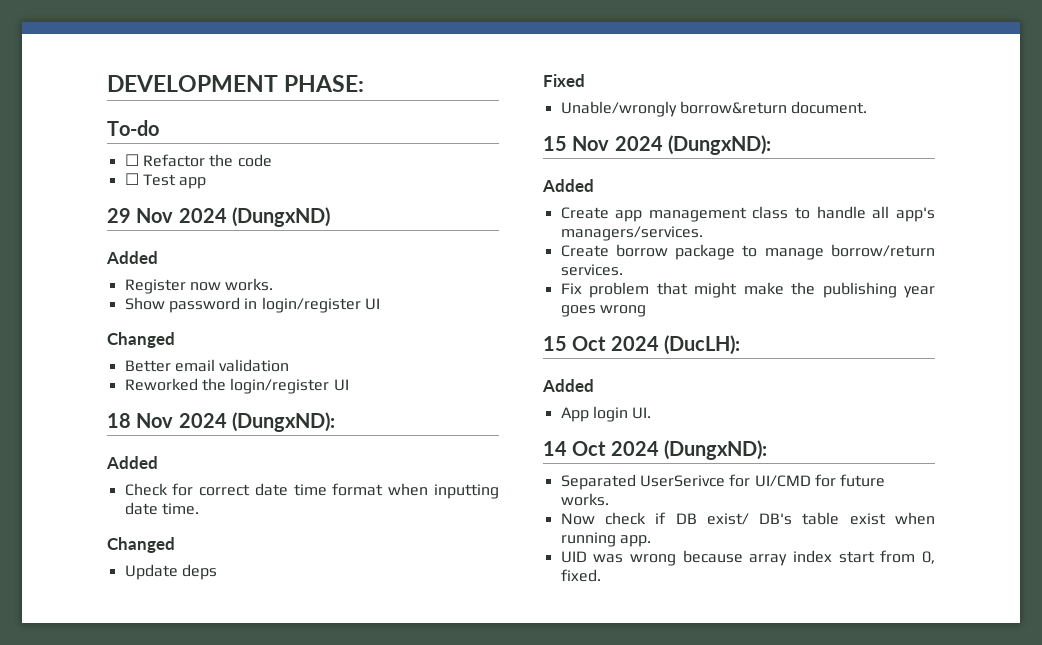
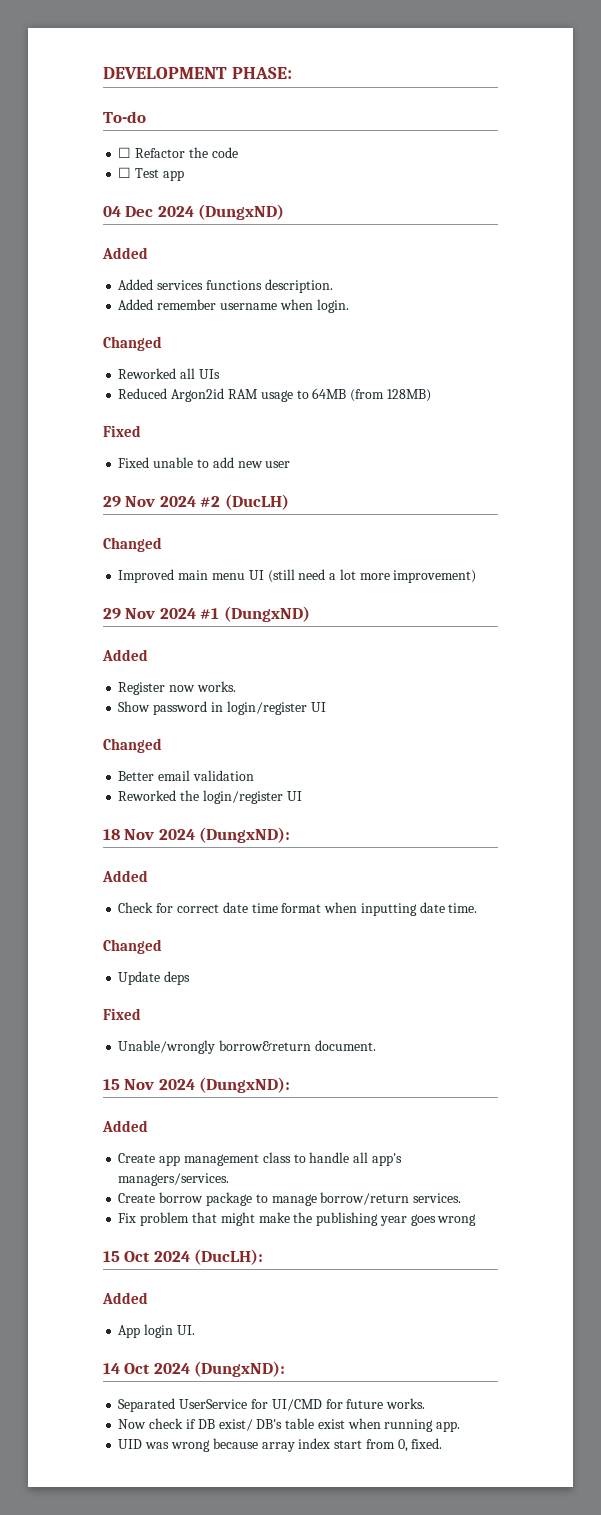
- 29 Nov 2024 (DungxND)
+ 04 Dec 2024 (DungxND)
+ Added
+ Added services functions description.
+ Added remember username when login.
+ Changed
+ Reworked all UIs
+ Reduced Argon2id RAM usage to 64MB (from 128MB)
+ Fixed
+ Fixed unable to add new user
+ 29 Nov 2024 #2 (DucLH)
+ Changed
+ Improved main menu UI (still need a lot more improvement)
+ 29 Nov 2024 #1 (DungxND)
- Separated UserSerivce for UI/CMD for future works.
+ Separated UserService for UI/CMD for future works.

